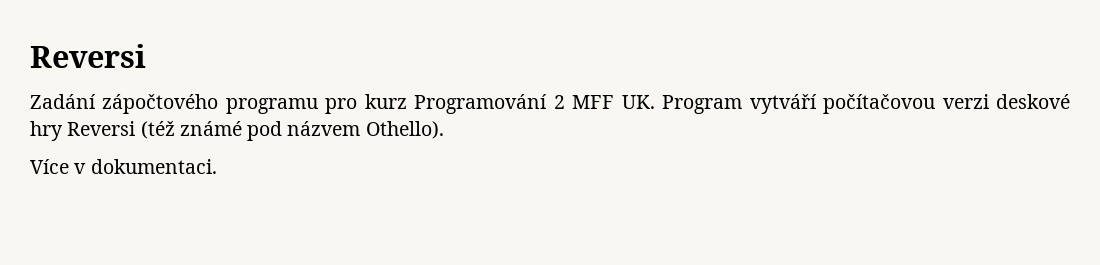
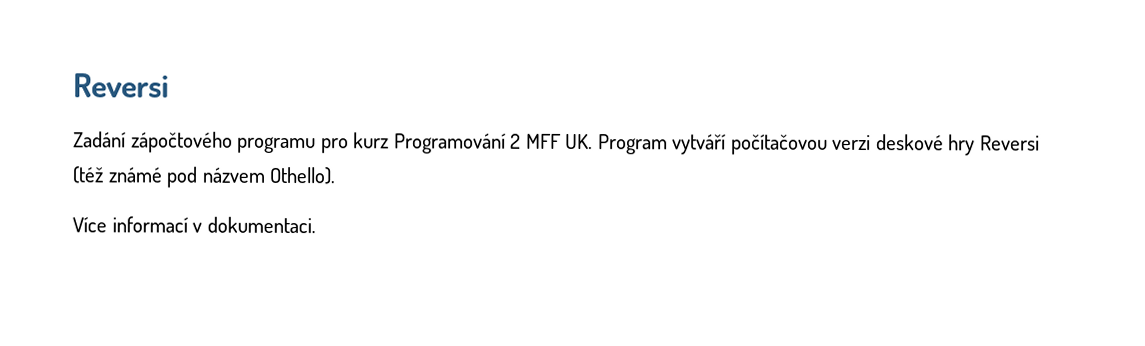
- Více v dokumentaci.
+ Více informací v dokumentaci.

